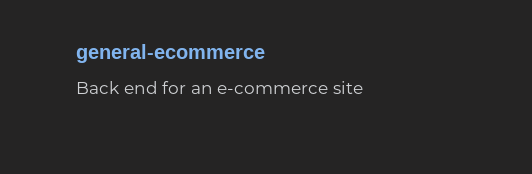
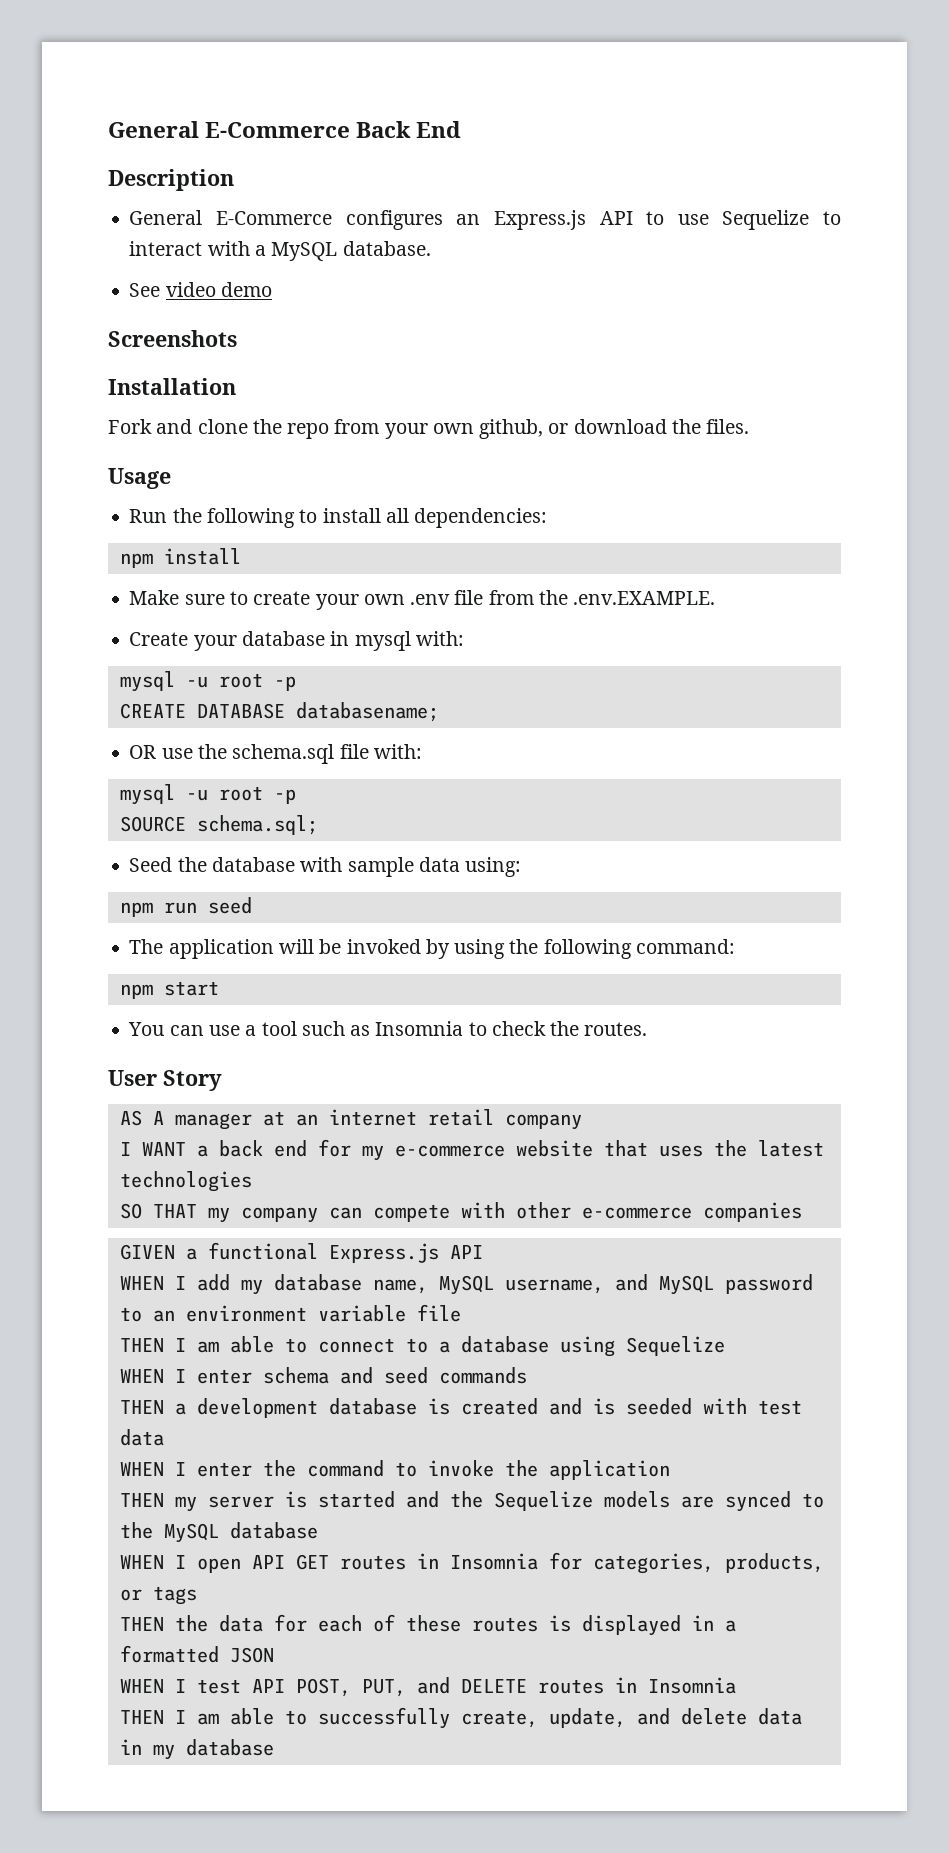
- general-ecommerce
- Back end for an e-commerce site
+ General E-Commerce Back End
+ Description
+ General E-Commerce configures an Express.js API to use Sequelize to interact with a MySQL database.
+ See video demo
+ Screenshots
+ Installation
+ Fork and clone the repo from your own github, or download the files.
+ Usage
+ Run the following to install all dependencies:
+ npm install
+ Make sure to create your own .env file from the .env.EXAMPLE.
+ Create your database in mysql with:
+ mysql -u root -p
+ CREATE DATABASE databasename;
+ OR use the schema.sql file with:
+ mysql -u root -p
+ SOURCE schema.sql;
+ Seed the database with sample data using:
+ npm run seed
+ The application will be invoked by using the following command:
+ npm start
+ You can use a tool such as Insomnia to check the routes.
+ User Story
+ AS A manager at an internet retail company
+ I WANT a back end for my e-commerce website that uses the latest technologies
+ SO THAT my company can compete with other e-commerce companies
+ GIVEN a functional Express.js API
+ WHEN I add my database name, MySQL username, and MySQL password to an environment variable file
+ THEN I am able to connect to a database using Sequelize
+ WHEN I enter schema and seed commands
+ THEN a development database is created and is seeded with test data
+ WHEN I enter the command to invoke the application
+ THEN my server is started and the Sequelize models are synced to the MySQL database
+ WHEN I open API GET routes in Insomnia for categories, products, or tags
+ THEN the data for each of these routes is displayed in a formatted JSON
+ WHEN I test API POST, PUT, and DELETE routes in Insomnia
+ THEN I am able to successfully create, update, and delete data in my database

